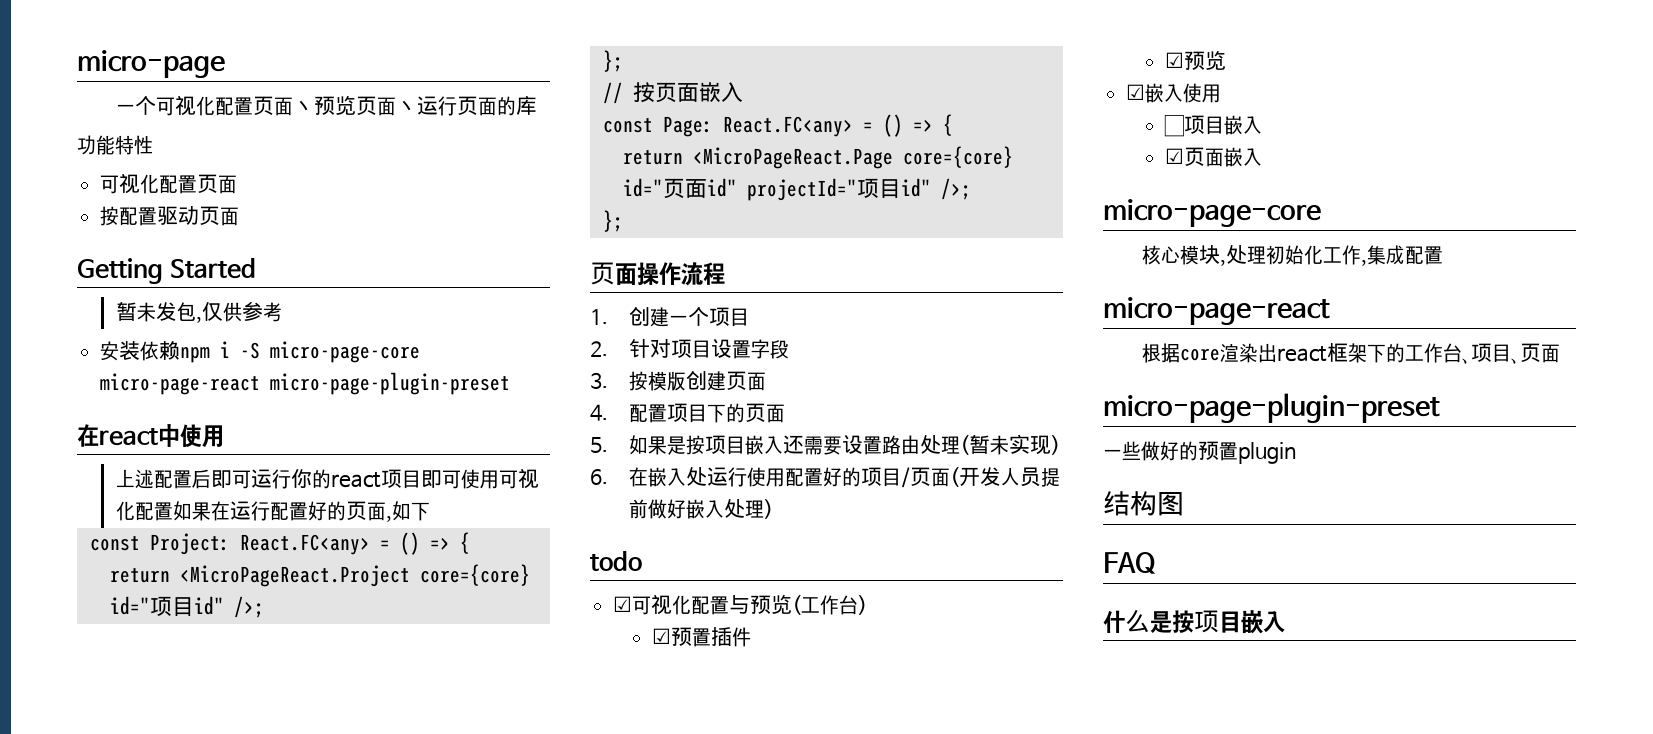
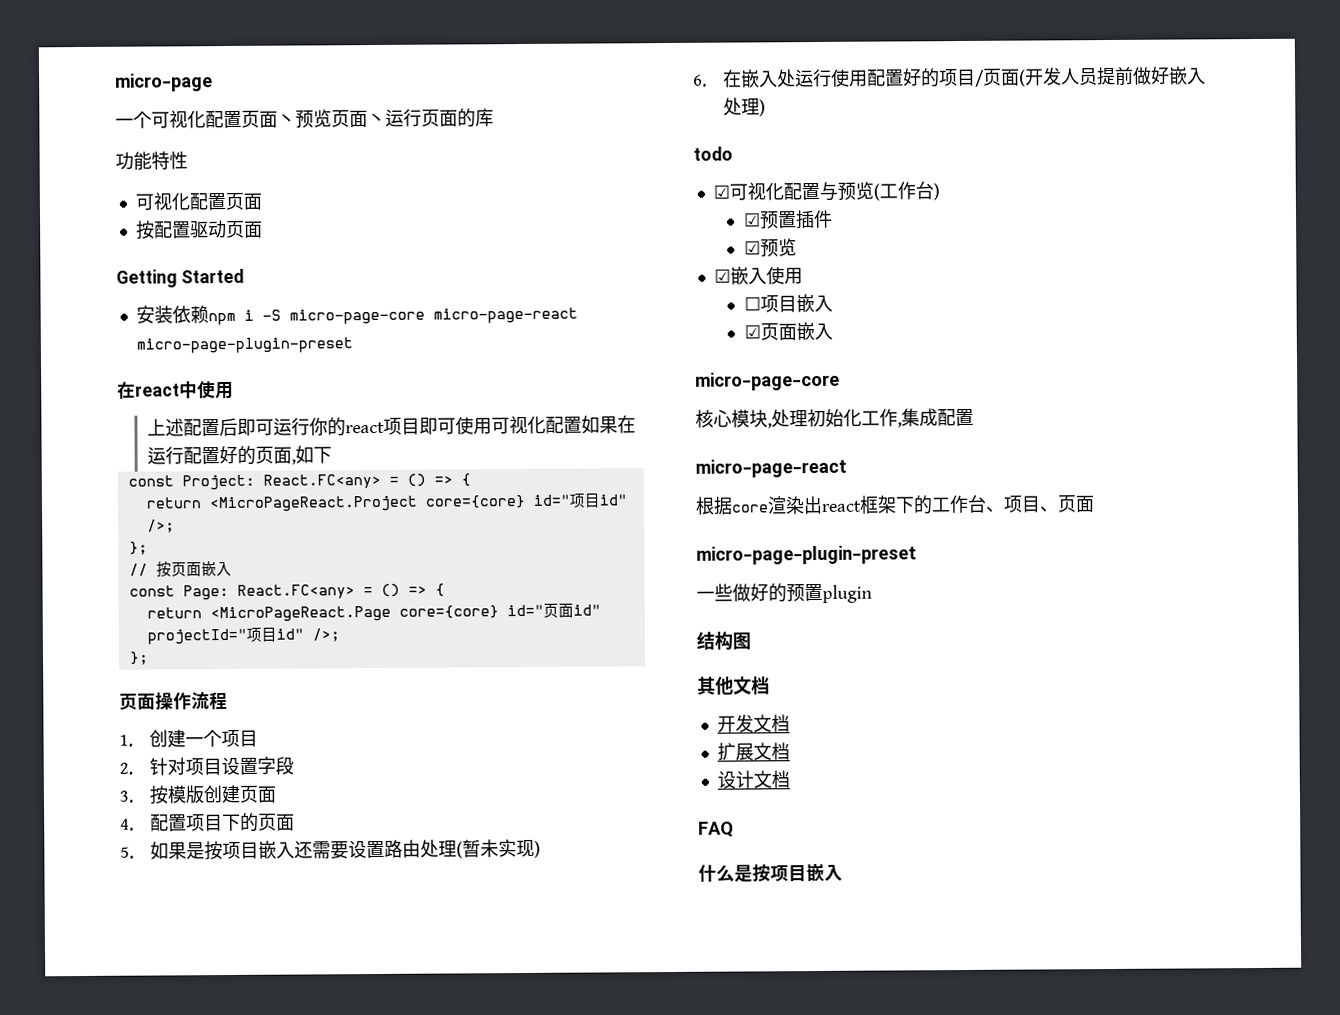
- 暂未发包,仅供参考
+ 其他文档
+ 开发文档
+ 扩展文档
+ 设计文档

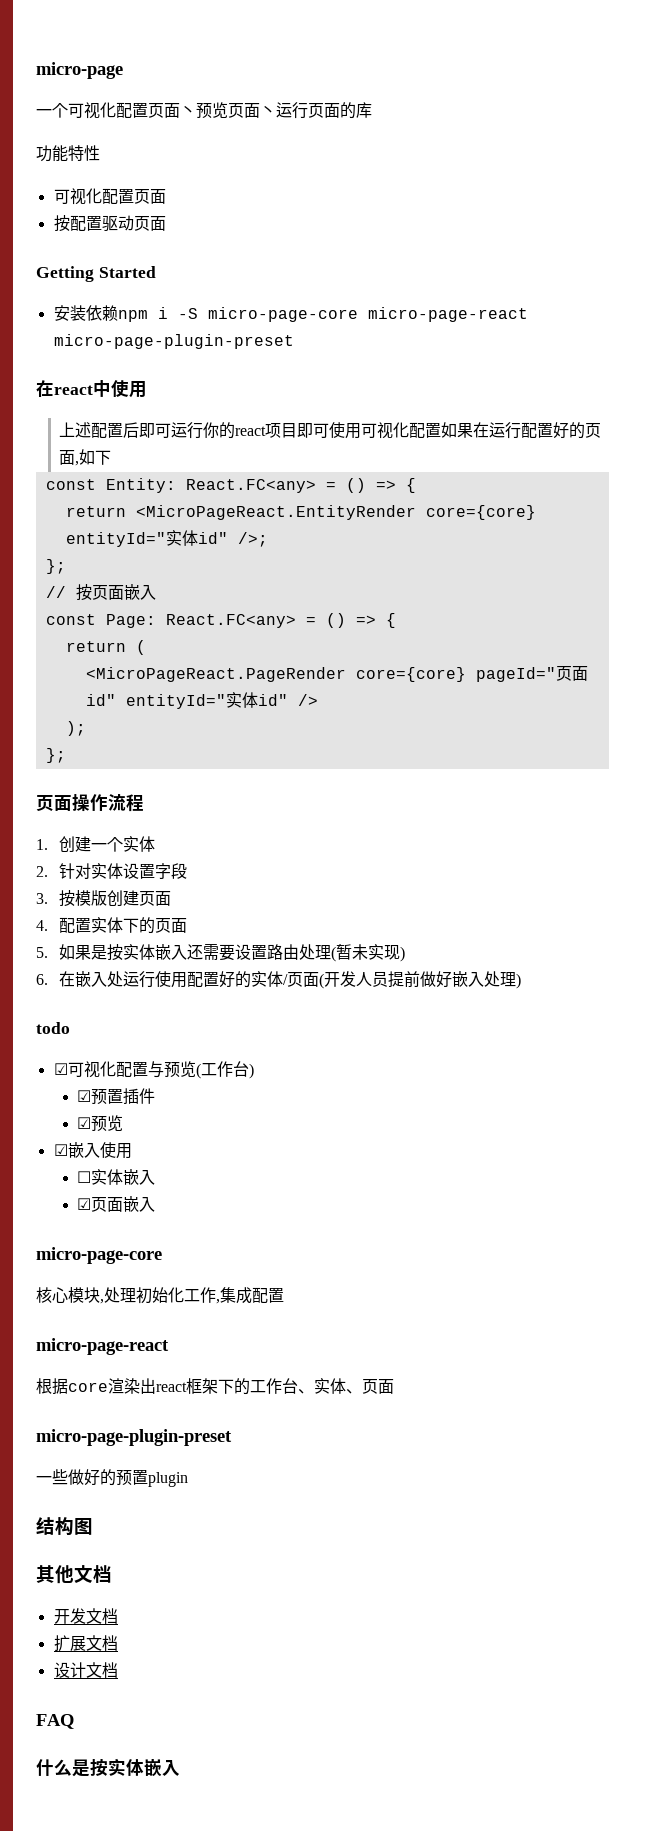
- const Project: React.FC<any> = () => {
- return <MicroPageReact.Project core={core} id="项目id" />;
+ const Entity: React.FC<any> = () => {
+ return <MicroPageReact.EntityRender core={core} entityId="实体id" />;
- return <MicroPageReact.Page core={core} id="页面id" projectId="项目id" />;
+ return (
+ <MicroPageReact.PageRender core={core} pageId="页面id" entityId="实体id" />
+ );
- 1.创建一个项目
+ 1.创建一个实体
- 2.针对项目设置字段
+ 2.针对实体设置字段
- 4.配置项目下的页面
+ 4.配置实体下的页面
- 5.如果是按项目嵌入还需要设置路由处理(暂未实现)
+ 5.如果是按实体嵌入还需要设置路由处理(暂未实现)
- 6.在嵌入处运行使用配置好的项目/页面(开发人员提前做好嵌入处理)
+ 6.在嵌入处运行使用配置好的实体/页面(开发人员提前做好嵌入处理)
- ☐项目嵌入
+ ☐实体嵌入
- 根据core渲染出react框架下的工作台、项目、页面
+ 根据core渲染出react框架下的工作台、实体、页面
- 什么是按项目嵌入
+ 什么是按实体嵌入

